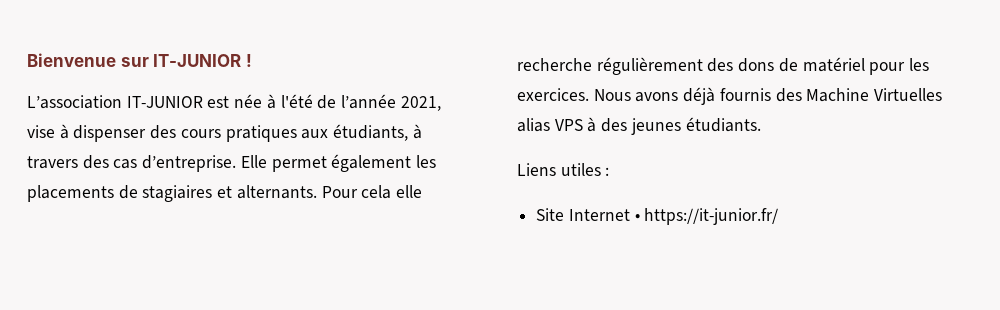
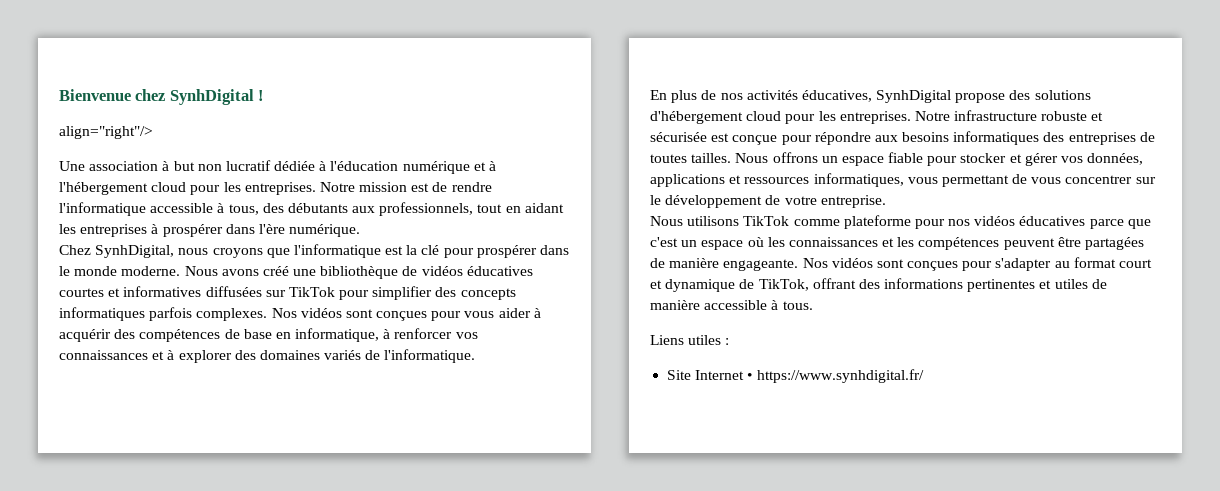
- Bienvenue sur IT-JUNIOR !
+ Bienvenue chez SynhDigital !
- L’association IT-JUNIOR est née à l'été de l’année 2021, vise à dispenser des cours pratiques aux étudiants, à travers des cas d’entreprise. Elle permet également les placements de stagiaires et alternants. Pour cela elle recherche régulièrement des dons de matériel pour les exercices. Nous avons déjà fournis des Machine Virtuelles alias VPS à des jeunes étudiants.
+ align="right"/>
+ Une association à but non lucratif dédiée à l'éducation numérique et à l'hébergement cloud pour les entreprises. Notre mission est de rendre l'informatique accessible à tous, des débutants aux professionnels, tout en aidant les entreprises à prospérer dans l'ère numérique.
+ Chez SynhDigital, nous croyons que l'informatique est la clé pour prospérer dans le monde moderne. Nous avons créé une bibliothèque de vidéos éducatives courtes et informatives diffusées sur TikTok pour simplifier des concepts informatiques parfois complexes. Nos vidéos sont conçues pour vous aider à acquérir des compétences de base en informatique, à renforcer vos connaissances et à explorer des domaines variés de l'informatique.
+ En plus de nos activités éducatives, SynhDigital propose des solutions d'hébergement cloud pour les entreprises. Notre infrastructure robuste et sécurisée est conçue pour répondre aux besoins informatiques des entreprises de toutes tailles. Nous offrons un espace fiable pour stocker et gérer vos données, applications et ressources informatiques, vous permettant de vous concentrer sur le développement de votre entreprise.
+ Nous utilisons TikTok comme plateforme pour nos vidéos éducatives parce que c'est un espace où les connaissances et les compétences peuvent être partagées de manière engageante. Nos vidéos sont conçues pour s'adapter au format court et dynamique de TikTok, offrant des informations pertinentes et utiles de manière accessible à tous.
- Site Internet • https://it-junior.fr/
+ Site Internet • https://www.synhdigital.fr/

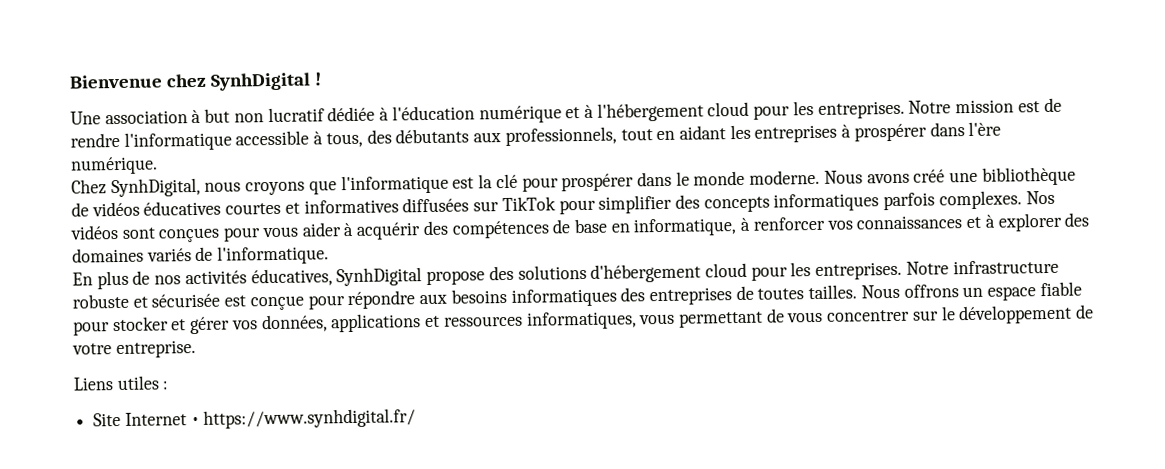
- align="right"/>
- Nous utilisons TikTok comme plateforme pour nos vidéos éducatives parce que c'est un espace où les connaissances et les compétences peuvent être partagées de manière engageante. Nos vidéos sont conçues pour s'adapter au format court et dynamique de TikTok, offrant des informations pertinentes et utiles de manière accessible à tous.

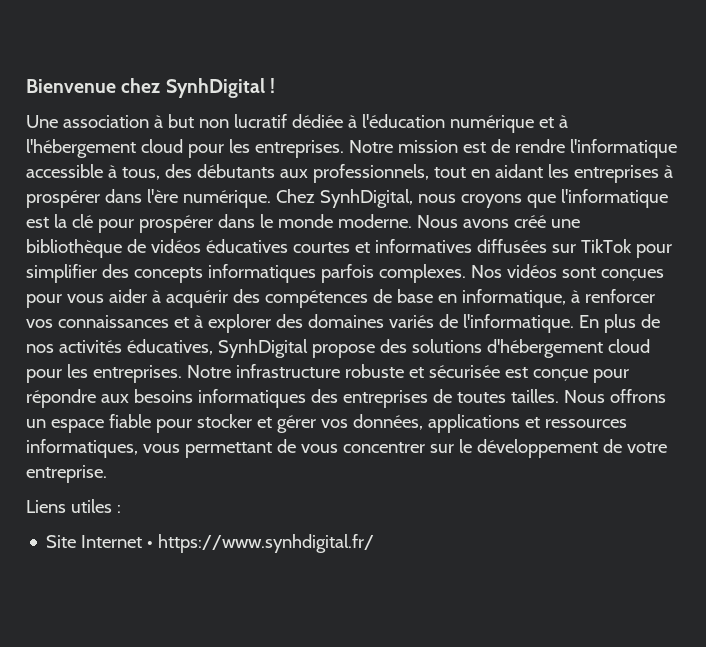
- Notre mission est de rendre l'informatique accessible à tous, des débutants aux professionnels, tout en aidant les entreprises à prospérer dans l'ère numérique.
- Chez SynhDigital, nous croyons que l'informatique est la clé pour prospérer dans le monde moderne.
+ Notre mission est de rendre l'informatique accessible à tous, des débutants aux professionnels, tout en aidant les entreprises à prospérer dans l'ère numérique. Chez SynhDigital, nous croyons que l'informatique est la clé pour prospérer dans le monde moderne.
- Nos vidéos sont conçues pour vous aider à acquérir des compétences de base en informatique, à renforcer vos connaissances et à explorer des domaines variés de l'informatique.
- En plus de nos activités éducatives, SynhDigital propose des solutions d'hébergement cloud pour les entreprises.
+ Nos vidéos sont conçues pour vous aider à acquérir des compétences de base en informatique, à renforcer vos connaissances et à explorer des domaines variés de l'informatique. En plus de nos activités éducatives, SynhDigital propose des solutions d'hébergement cloud pour les entreprises.

